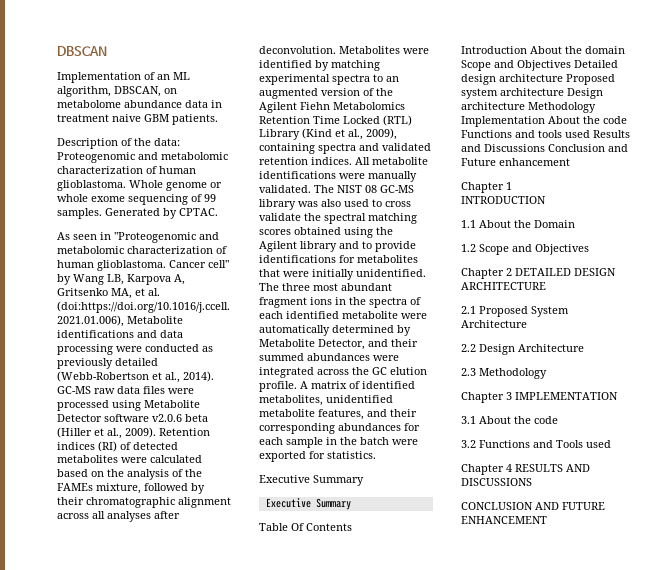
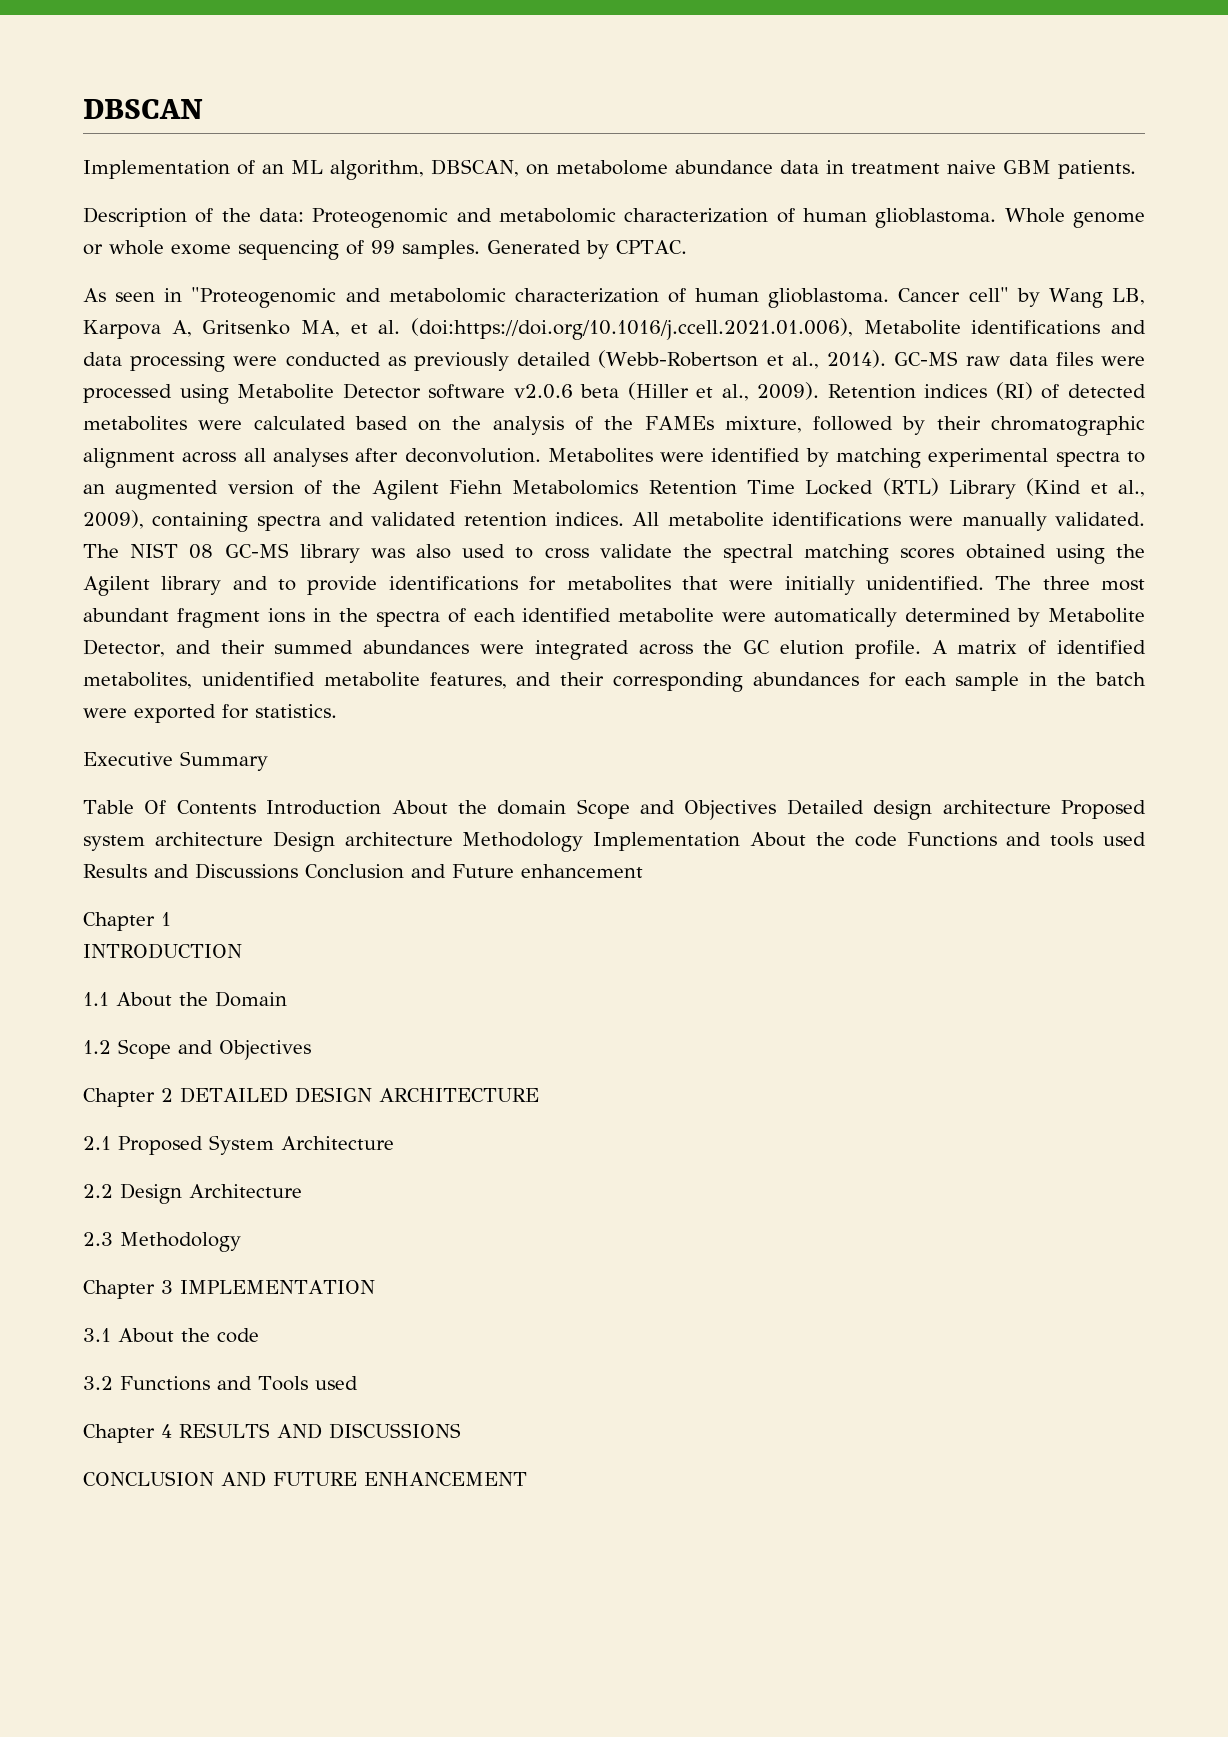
  A matrix of identified metabolites, unidentified metabolite features, and their corresponding abundances for each sample in the batch were exported for statistics.
- Executive Summary
- Table Of Contents
- Introduction About the domain Scope and Objectives Detailed design architecture Proposed system architecture Design architecture Methodology Implementation About the code Functions and tools used Results and Discussions Conclusion and Future enhancement
+ Table Of Contents Introduction About the domain Scope and Objectives Detailed design architecture Proposed system architecture Design architecture Methodology Implementation About the code Functions and tools used Results and Discussions Conclusion and Future enhancement

